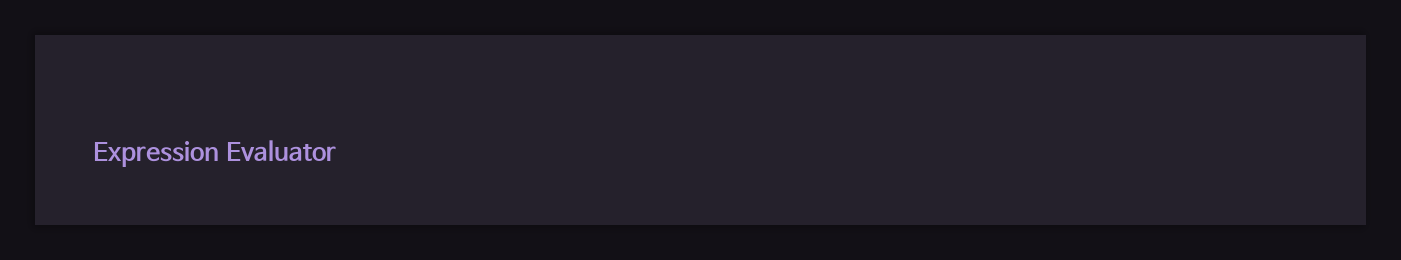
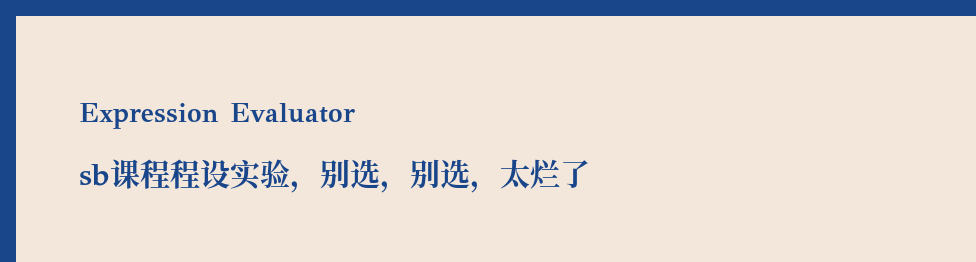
+ sb课程程设实验，别选，别选，太烂了

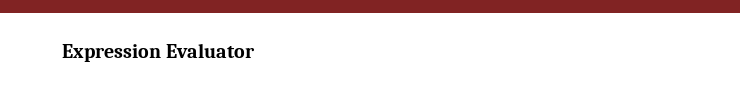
- sb课程程设实验，别选，别选，太烂了

